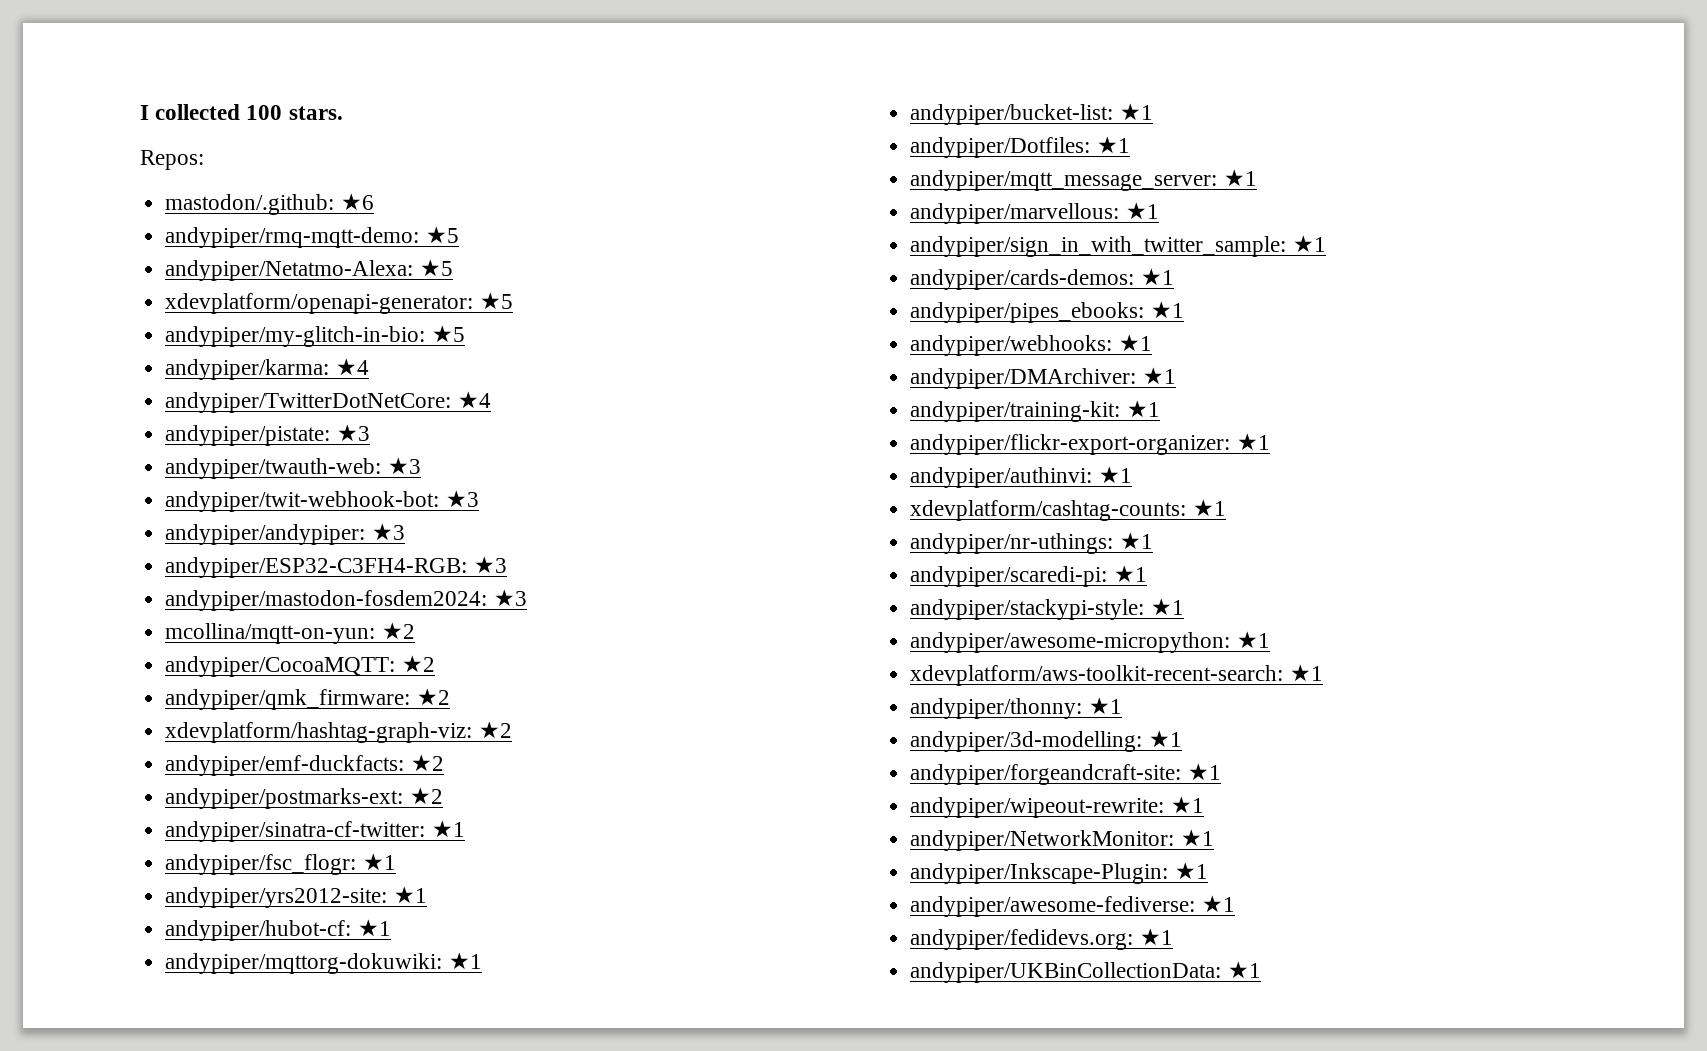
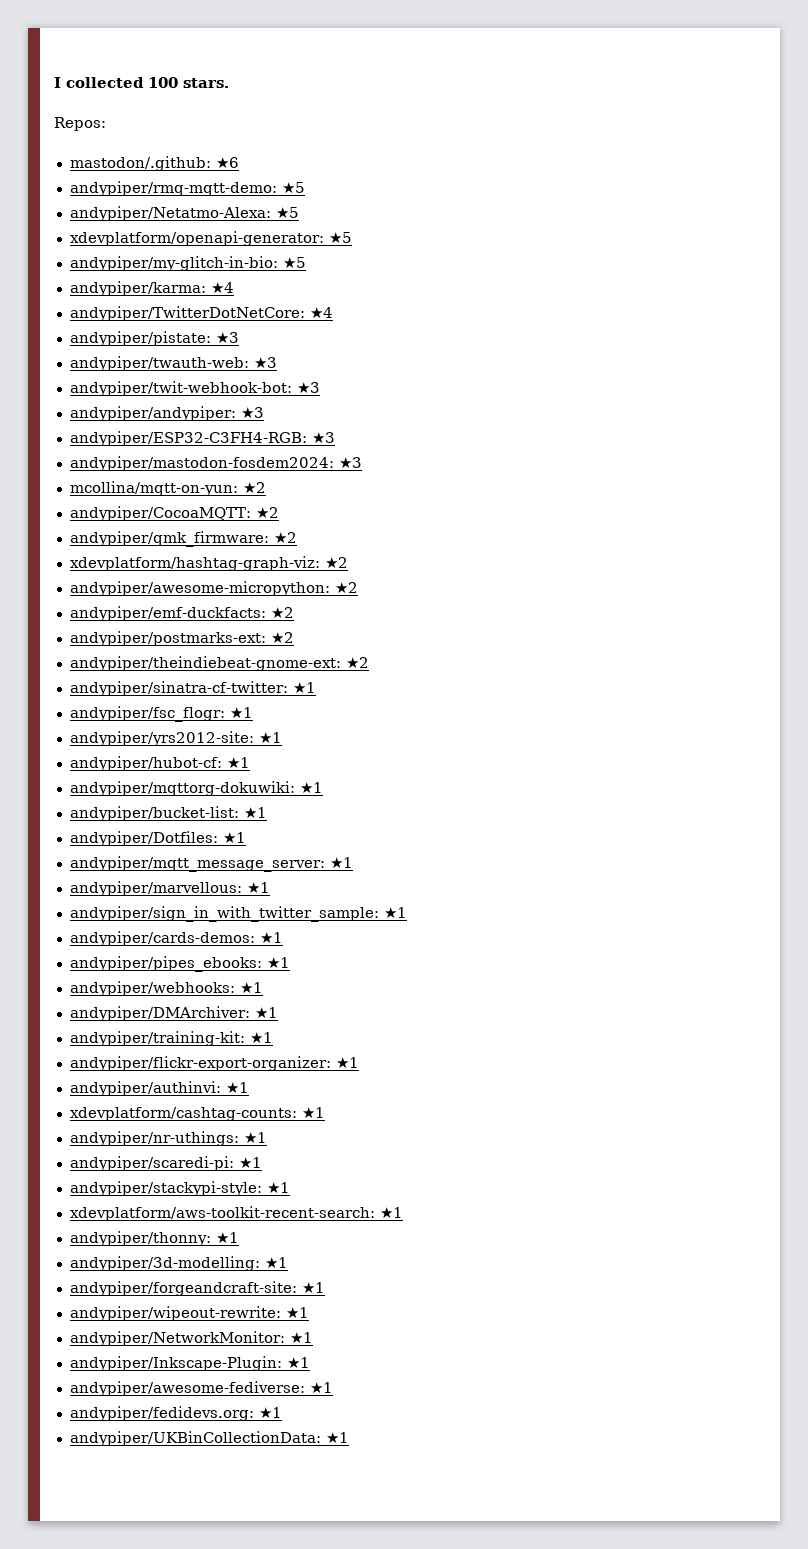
+ andypiper/awesome-micropython: ★2
+ andypiper/theindiebeat-gnome-ext: ★2
- andypiper/awesome-micropython: ★1

